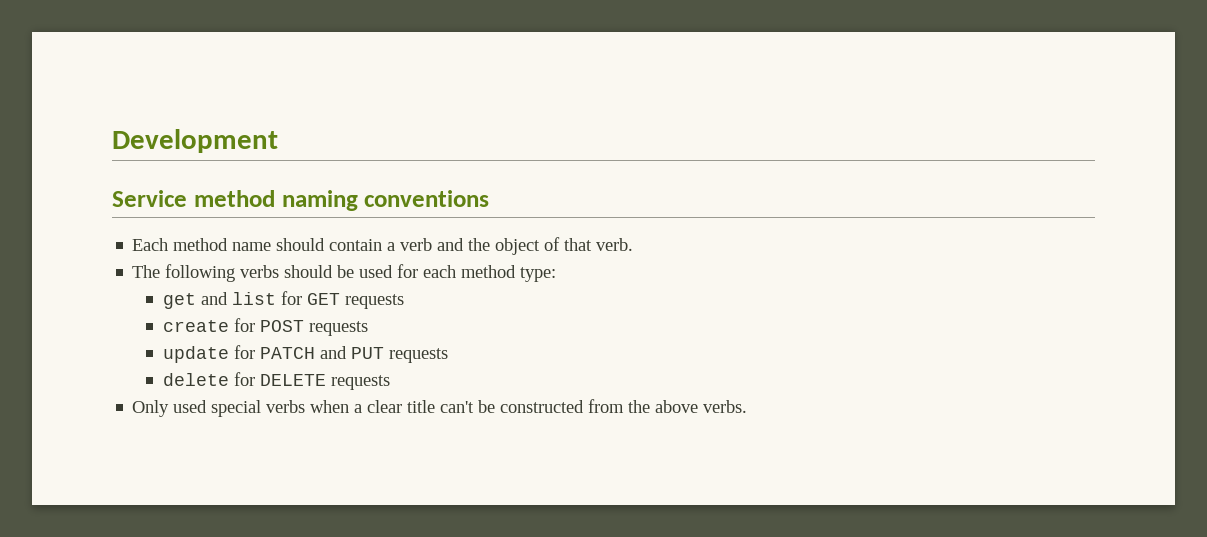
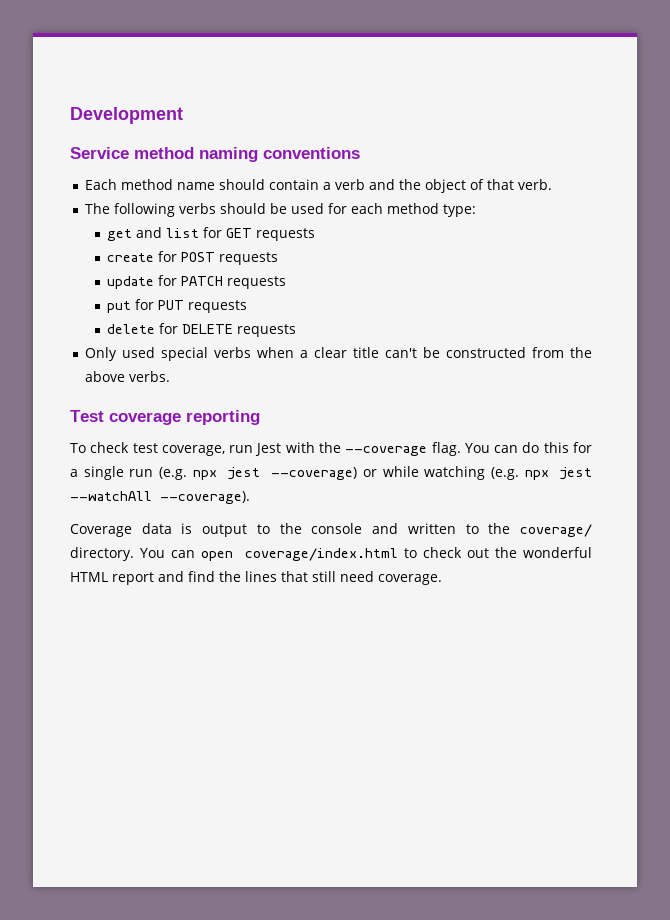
- update for PATCH and PUT requests
+ update for PATCH requests
+ put for PUT requests
+ Test coverage reporting
+ To check test coverage, run Jest with the --coverage flag. You can do this for a single run (e.g. npx jest --coverage) or while watching (e.g. npx jest --watchAll --coverage).
+ Coverage data is output to the console and written to the coverage/ directory. You can open coverage/index.html to check out the wonderful HTML report and find the lines that still need coverage.

